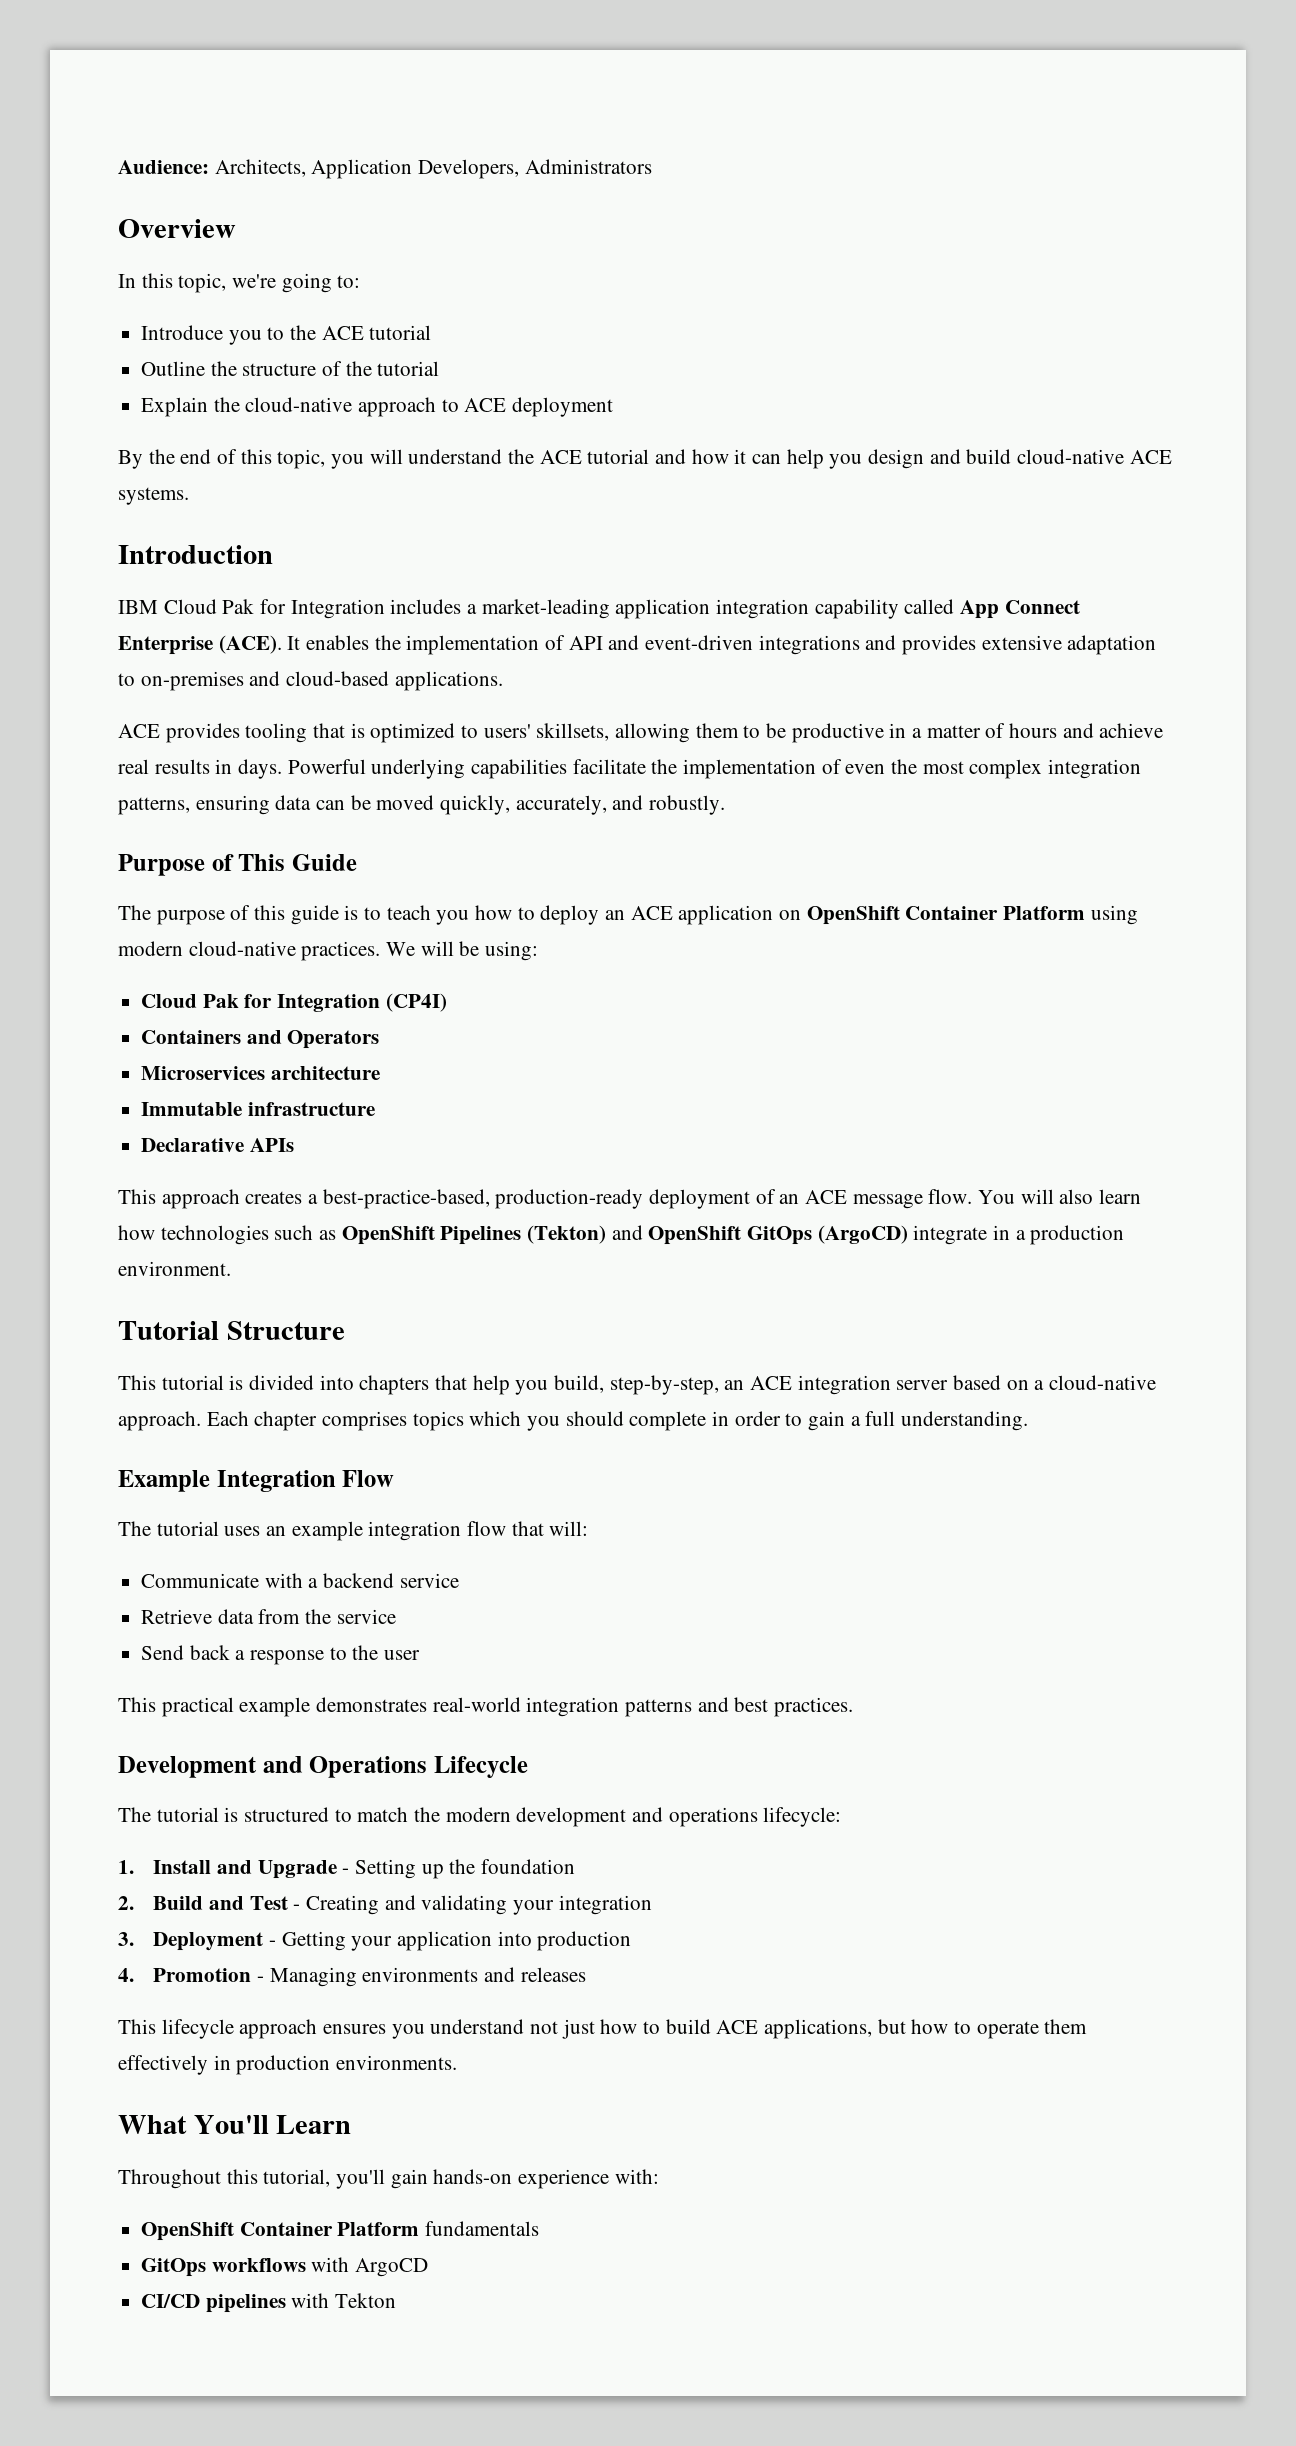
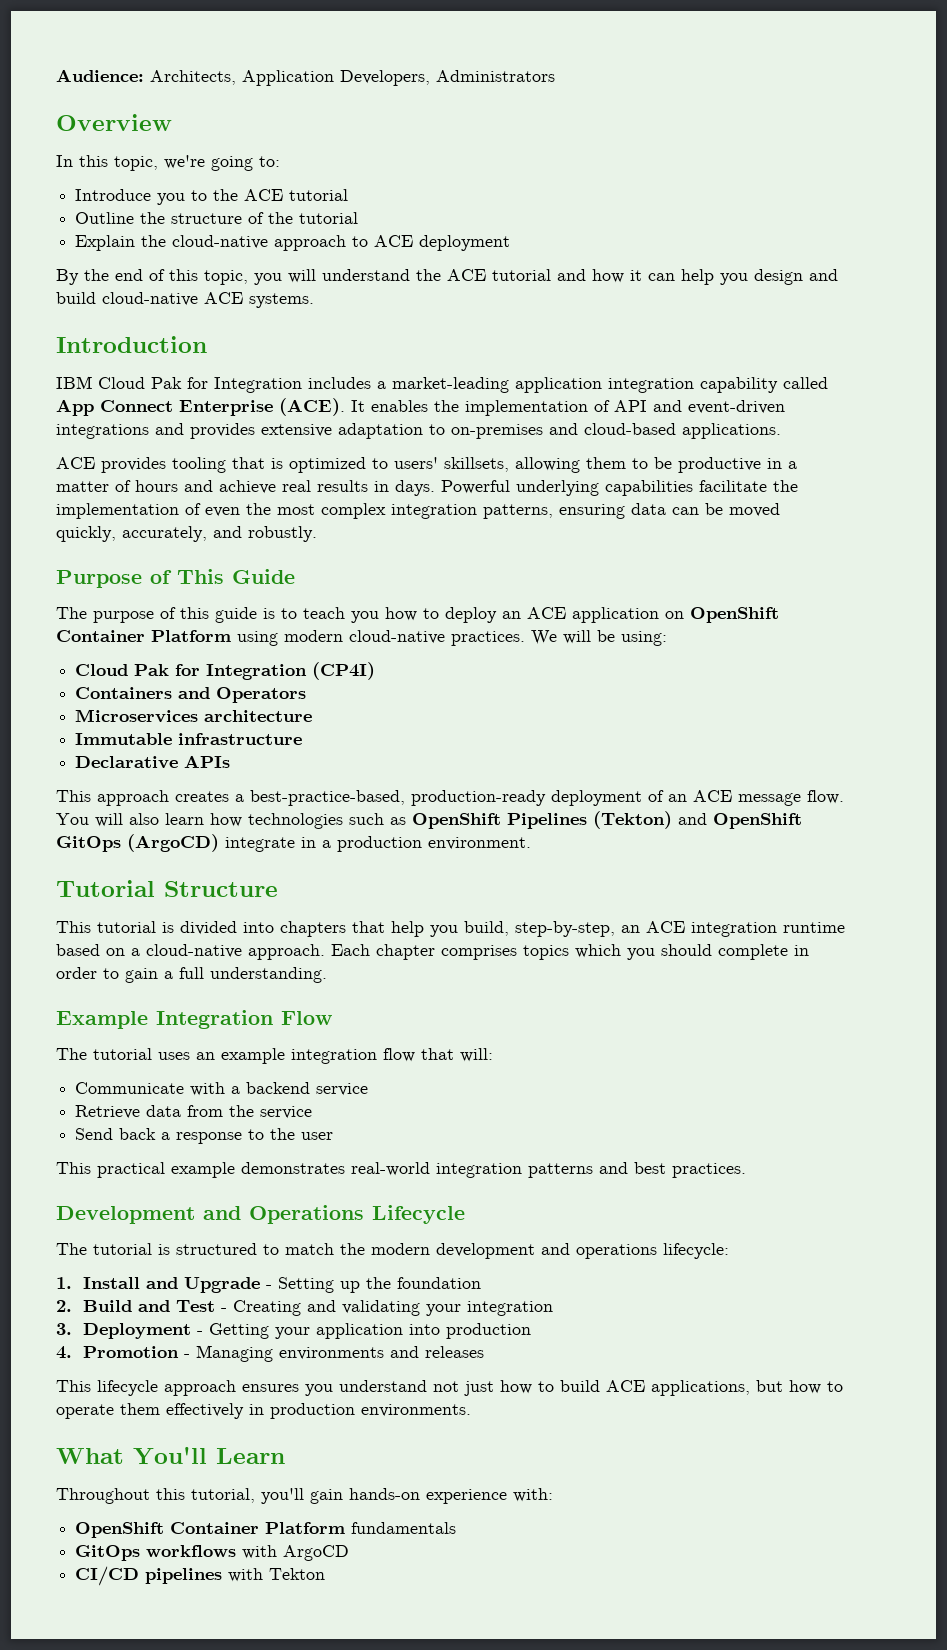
- This tutorial is divided into chapters that help you build, step-by-step, an ACE integration server based on a cloud-native approach.
+ This tutorial is divided into chapters that help you build, step-by-step, an ACE integration runtime based on a cloud-native approach.

